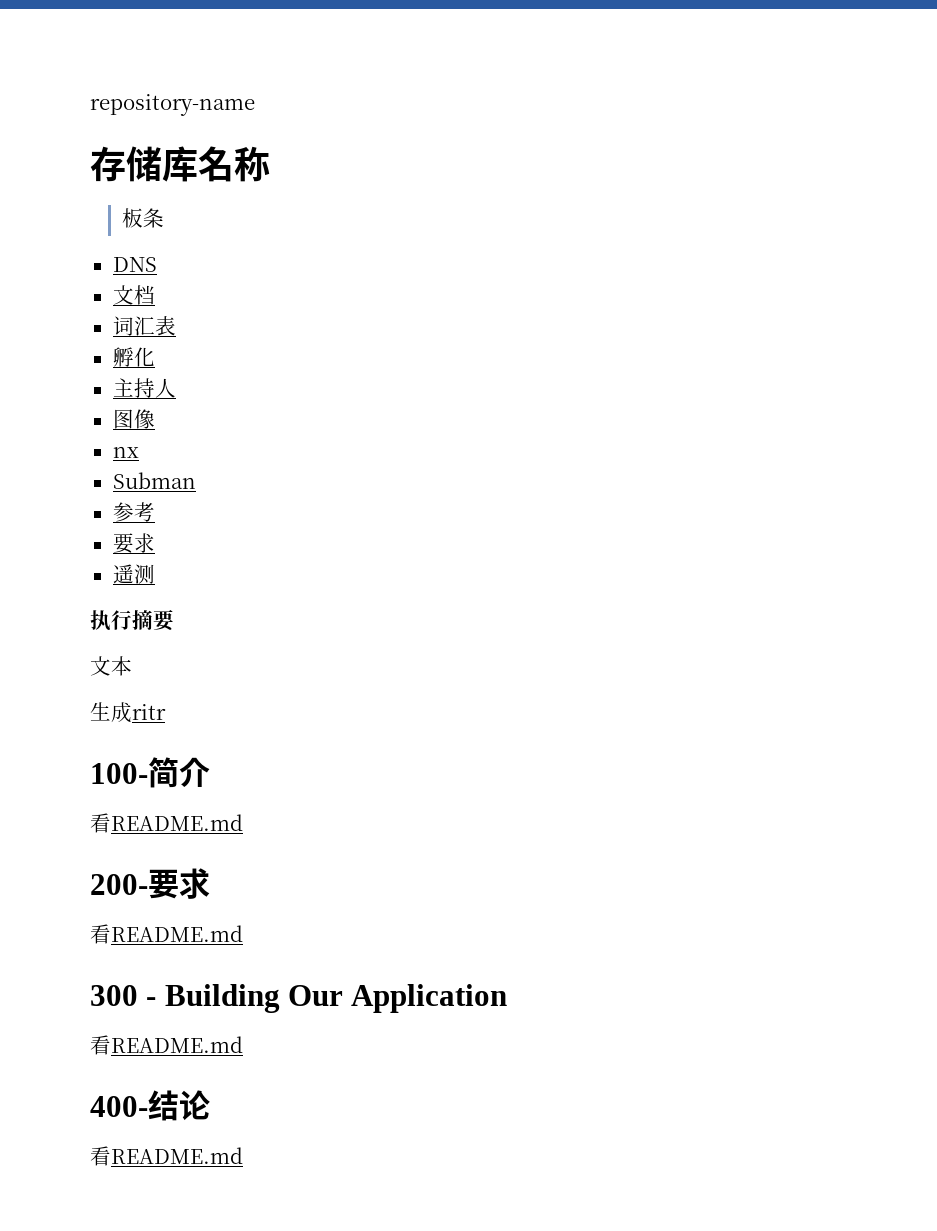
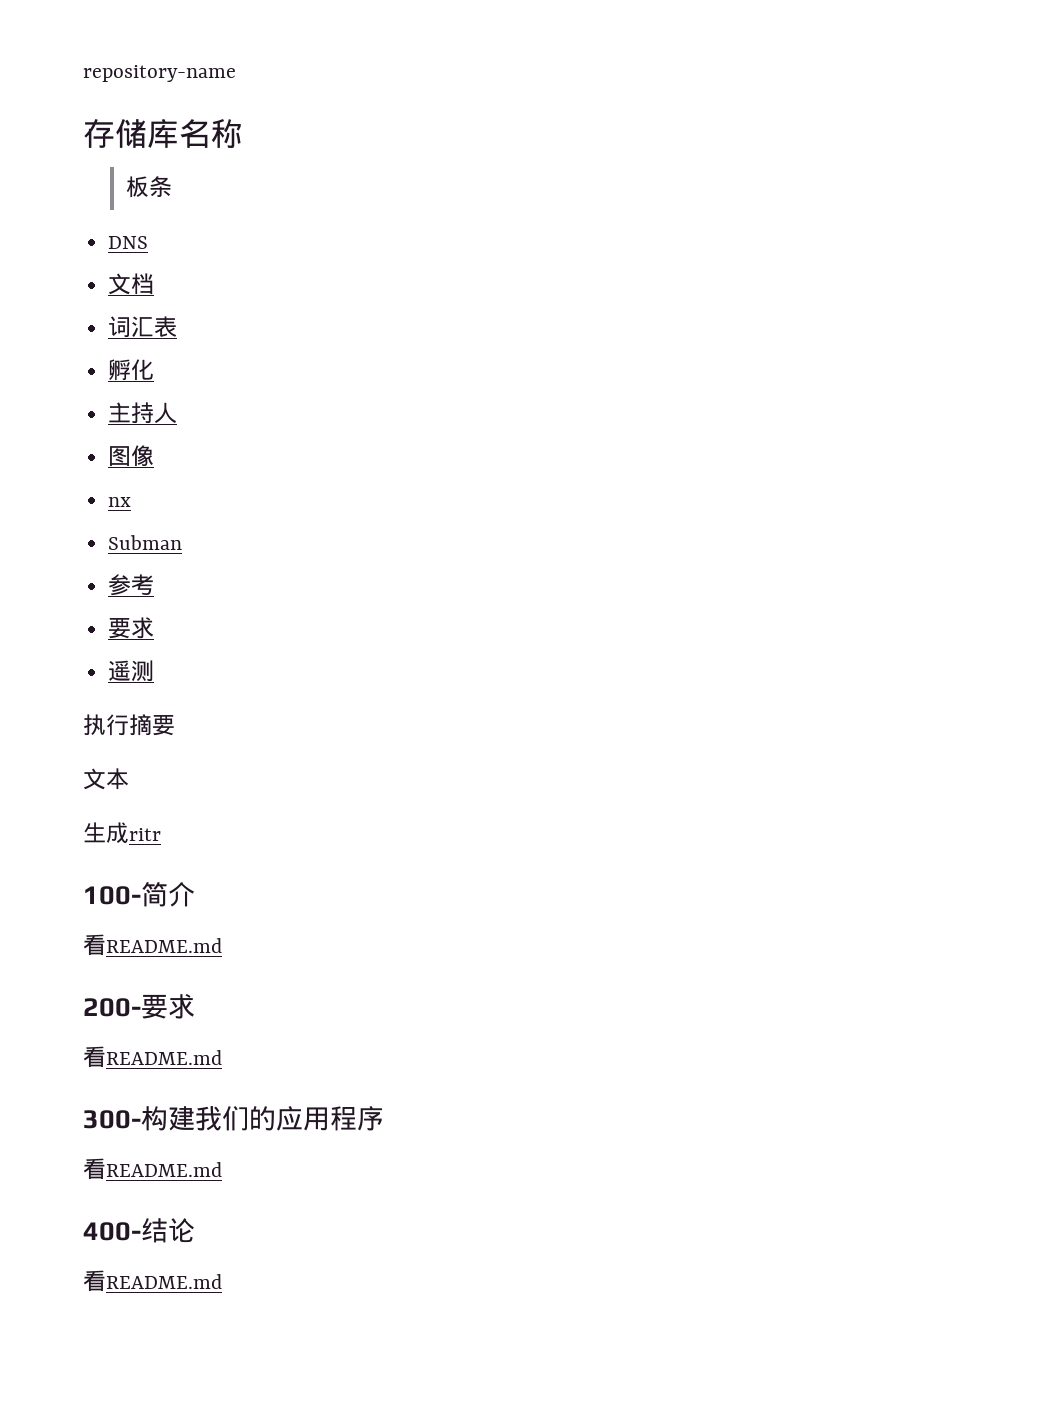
- 300 - Building Our Application
+ 300-构建我们的应用程序

